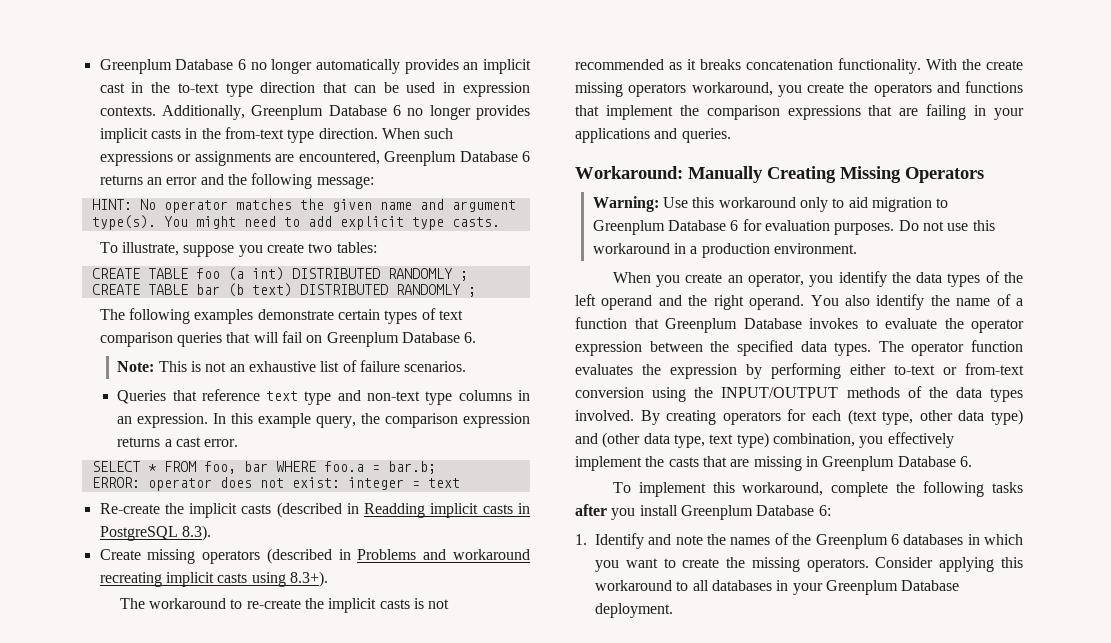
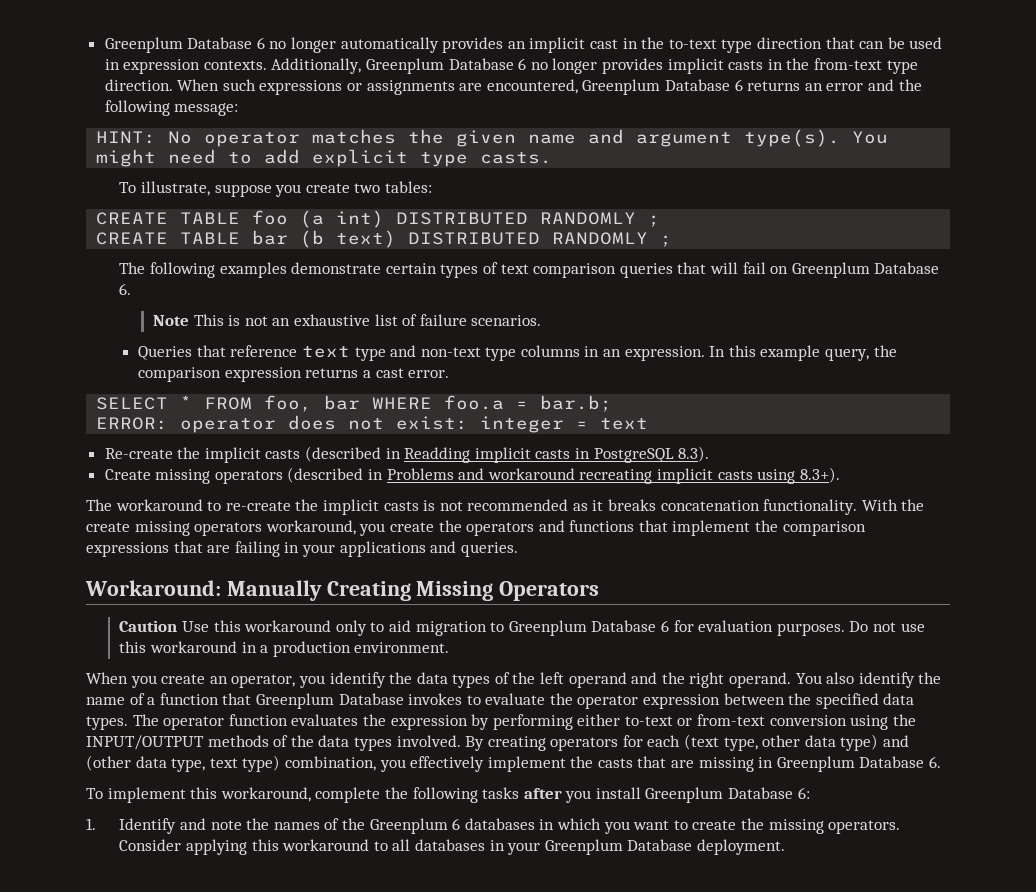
- Note: This is not an exhaustive list of failure scenarios.
+ Note This is not an exhaustive list of failure scenarios.
- Warning: Use this workaround only to aid migration to Greenplum Database 6 for evaluation purposes.
+ Caution Use this workaround only to aid migration to Greenplum Database 6 for evaluation purposes.

